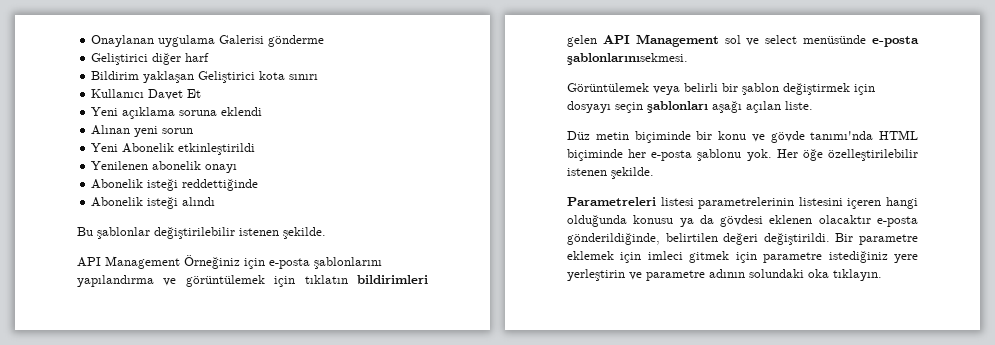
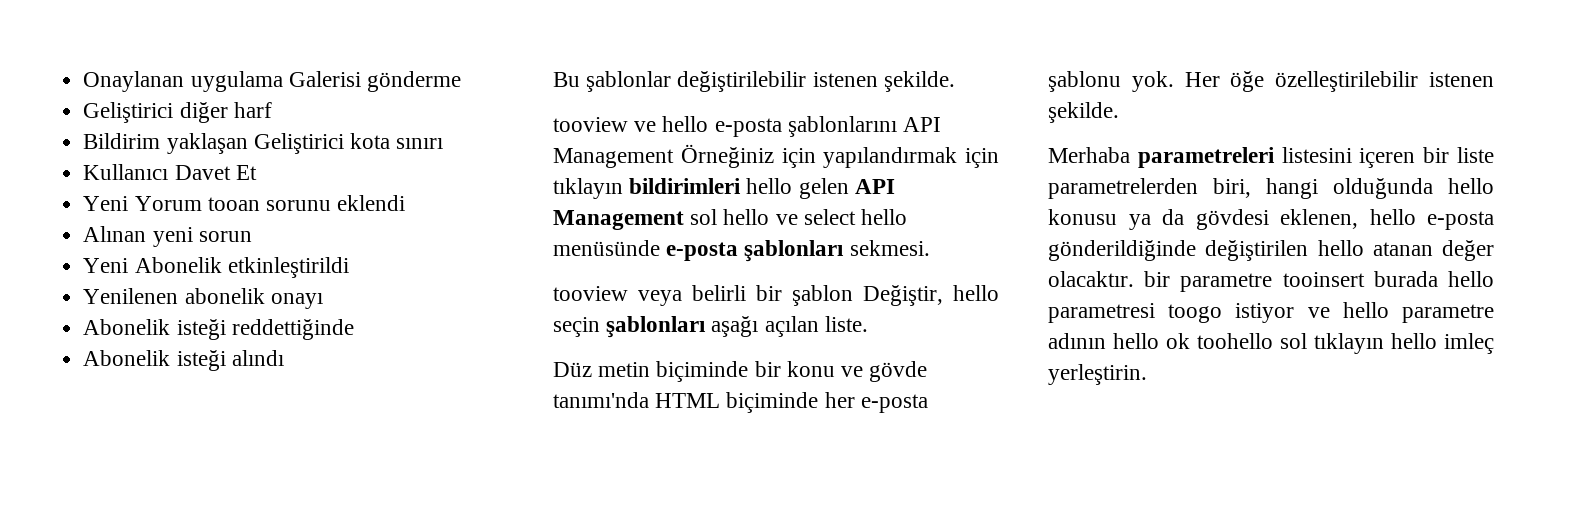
- Yeni açıklama soruna eklendi
+ Yeni Yorum tooan sorunu eklendi
- API Management Örneğiniz için e-posta şablonlarını yapılandırma ve görüntülemek için tıklatın bildirimleri gelen API Management sol ve select menüsünde e-posta şablonlarınısekmesi.
- Görüntülemek veya belirli bir şablon değiştirmek için dosyayı seçin şablonları aşağı açılan liste.
+ tooview ve hello e-posta şablonlarını API Management Örneğiniz için yapılandırmak için tıklayın bildirimleri hello gelen API Management sol hello ve select hello menüsünde e-posta şablonları sekmesi.
+ tooview veya belirli bir şablon Değiştir, hello seçin şablonları aşağı açılan liste.
- Parametreleri listesi parametrelerinin listesini içeren hangi olduğunda konusu ya da gövdesi eklenen olacaktır e-posta gönderildiğinde, belirtilen değeri değiştirildi. Bir parametre eklemek için imleci gitmek için parametre istediğiniz yere yerleştirin ve parametre adının solundaki oka tıklayın.
+ Merhaba parametreleri listesini içeren bir liste parametrelerden biri, hangi olduğunda hello konusu ya da gövdesi eklenen, hello e-posta gönderildiğinde değiştirilen hello atanan değer olacaktır. bir parametre tooinsert burada hello parametresi toogo istiyor ve hello parametre adının hello ok toohello sol tıklayın hello imleç yerleştirin.

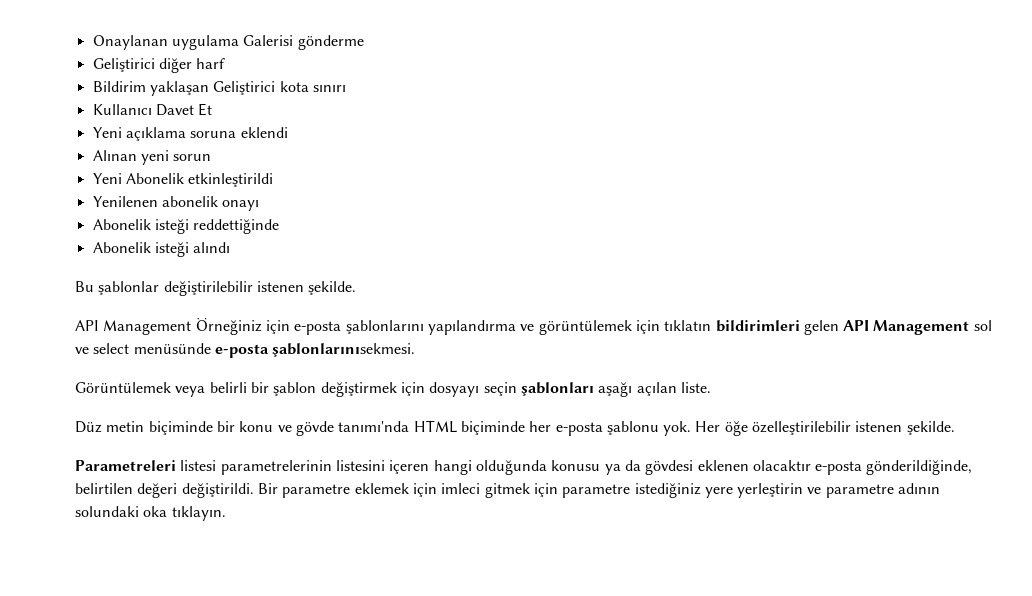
- Yeni Yorum tooan sorunu eklendi
+ Yeni açıklama soruna eklendi
- tooview ve hello e-posta şablonlarını API Management Örneğiniz için yapılandırmak için tıklayın bildirimleri hello gelen API Management sol hello ve select hello menüsünde e-posta şablonları sekmesi.
- tooview veya belirli bir şablon Değiştir, hello seçin şablonları aşağı açılan liste.
+ API Management Örneğiniz için e-posta şablonlarını yapılandırma ve görüntülemek için tıklatın bildirimleri gelen API Management sol ve select menüsünde e-posta şablonlarınısekmesi.
+ Görüntülemek veya belirli bir şablon değiştirmek için dosyayı seçin şablonları aşağı açılan liste.
- Merhaba parametreleri listesini içeren bir liste parametrelerden biri, hangi olduğunda hello konusu ya da gövdesi eklenen, hello e-posta gönderildiğinde değiştirilen hello atanan değer olacaktır. bir parametre tooinsert burada hello parametresi toogo istiyor ve hello parametre adının hello ok toohello sol tıklayın hello imleç yerleştirin.
+ Parametreleri listesi parametrelerinin listesini içeren hangi olduğunda konusu ya da gövdesi eklenen olacaktır e-posta gönderildiğinde, belirtilen değeri değiştirildi. Bir parametre eklemek için imleci gitmek için parametre istediğiniz yere yerleştirin ve parametre adının solundaki oka tıklayın.

